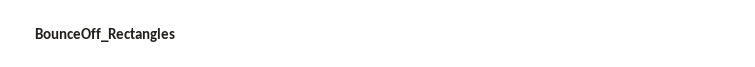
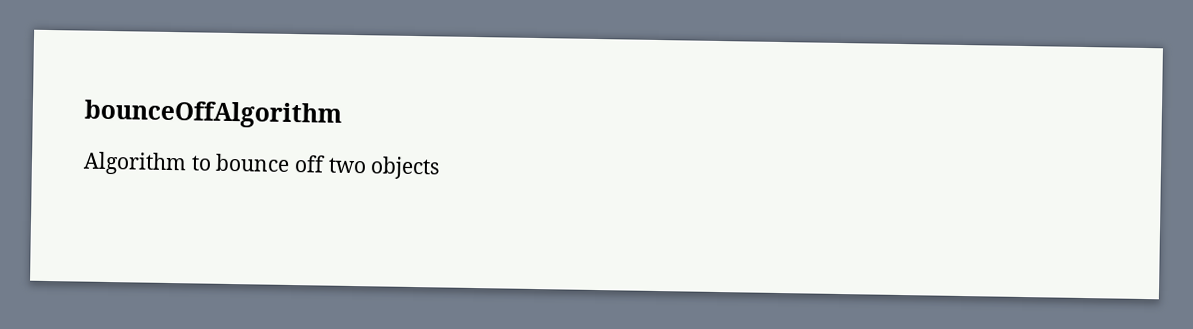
- BounceOff_Rectangles
+ bounceOffAlgorithm
+ Algorithm to bounce off two objects

